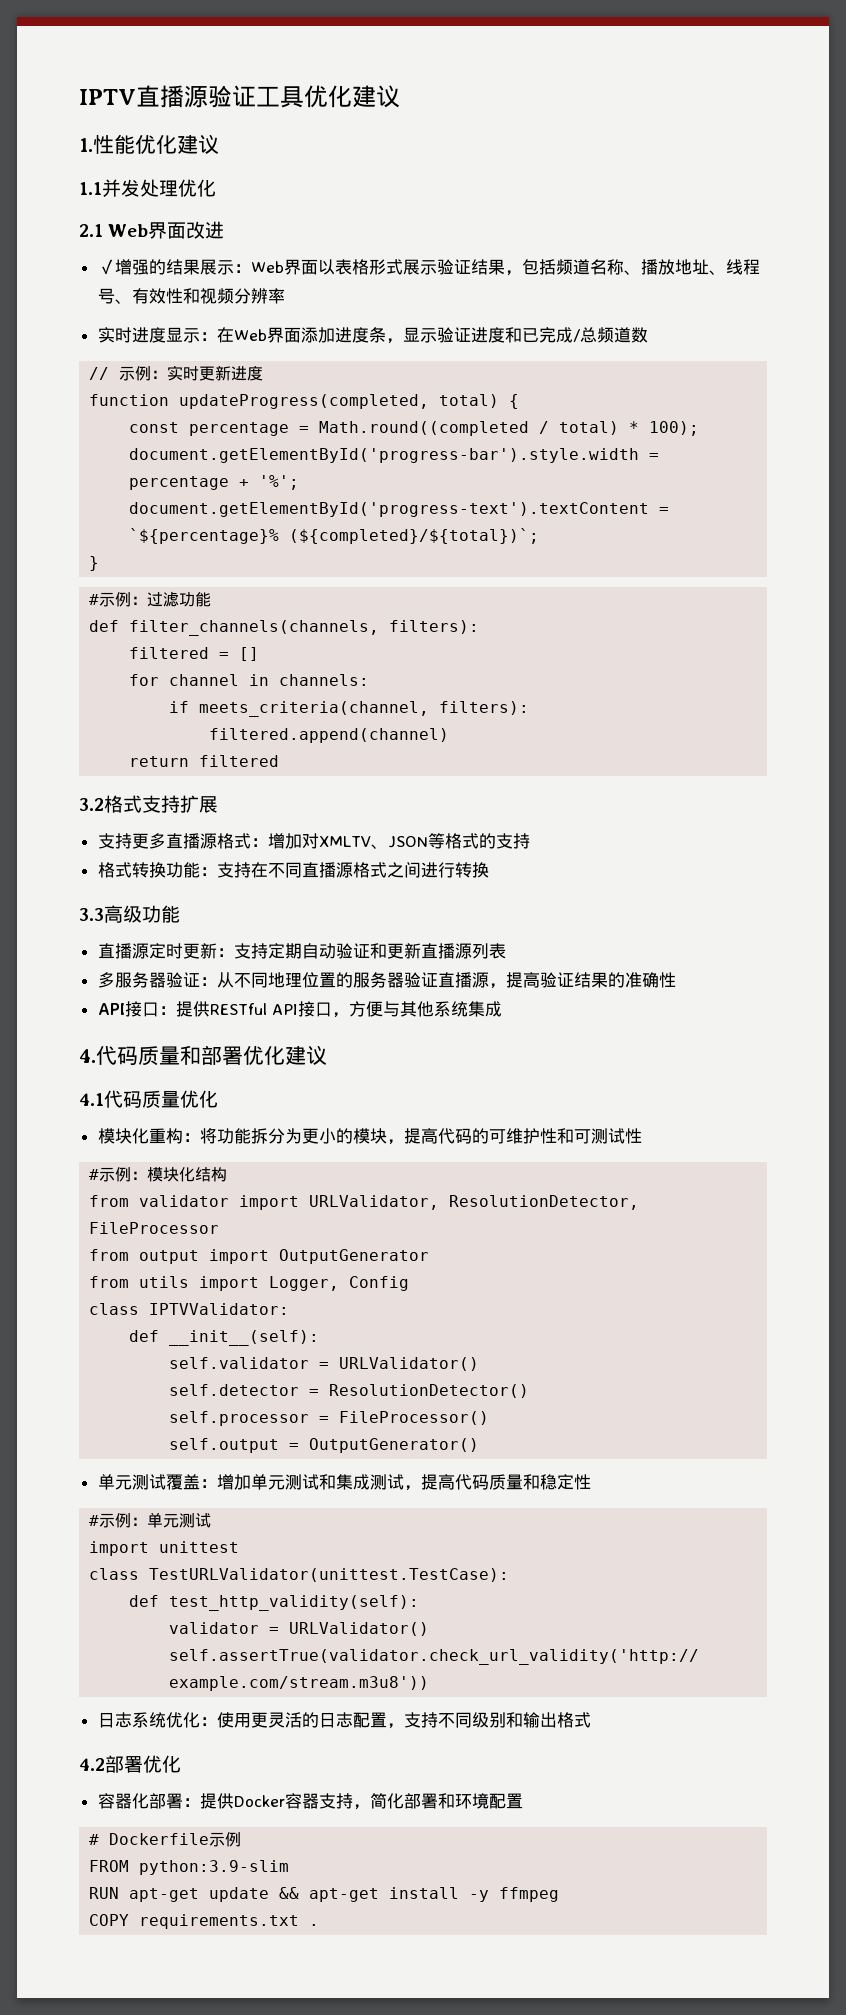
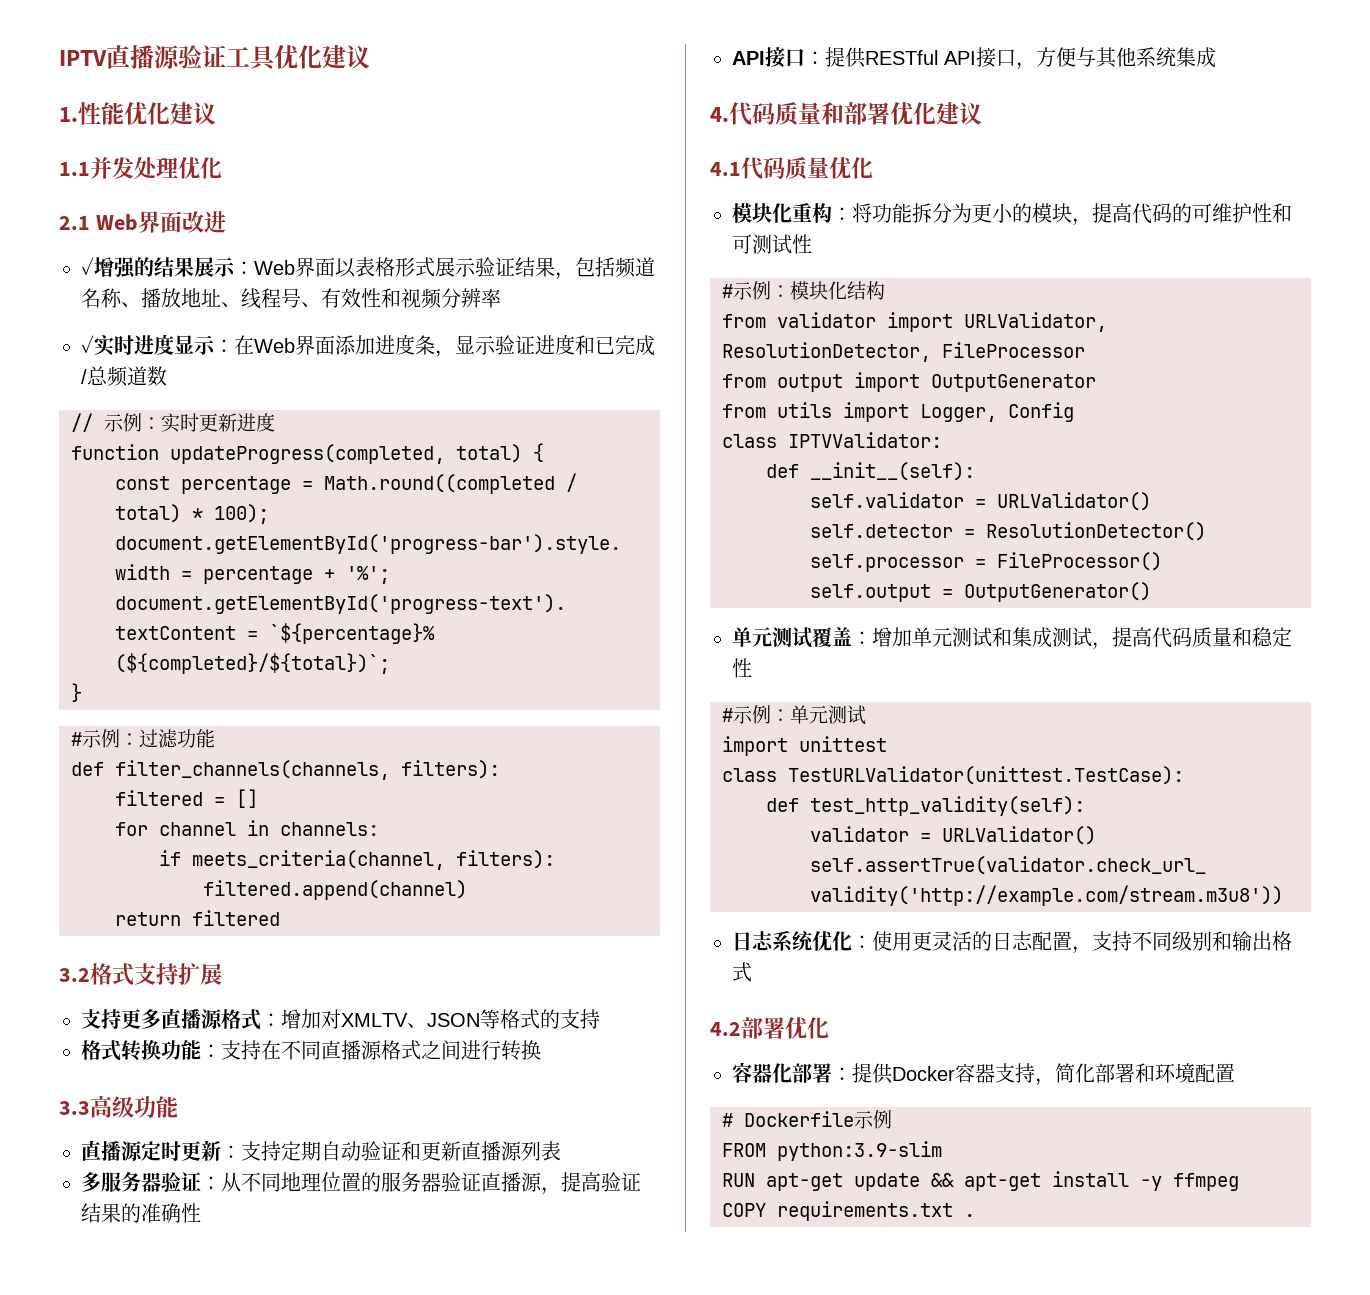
- 实时进度显示：在Web界面添加进度条，显示验证进度和已完成/总频道数
+ ✓实时进度显示：在Web界面添加进度条，显示验证进度和已完成/总频道数

